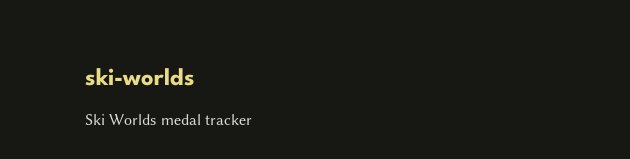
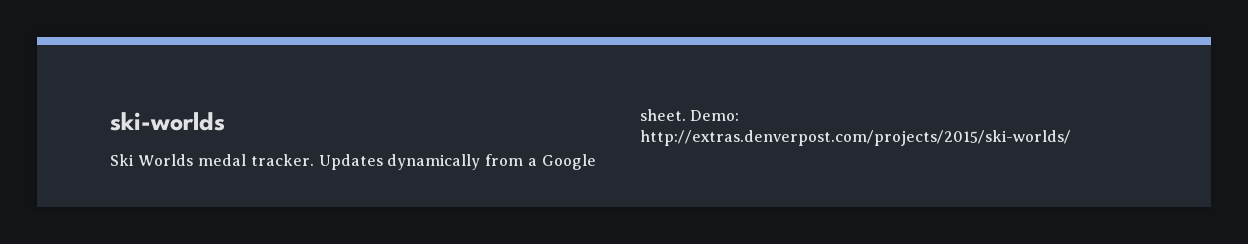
- Ski Worlds medal tracker
+ Ski Worlds medal tracker. Updates dynamically from a Google sheet. Demo: http://extras.denverpost.com/projects/2015/ski-worlds/

